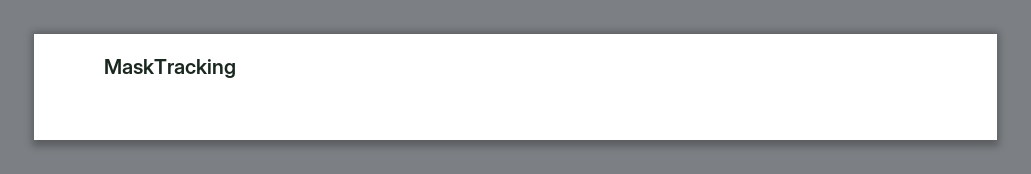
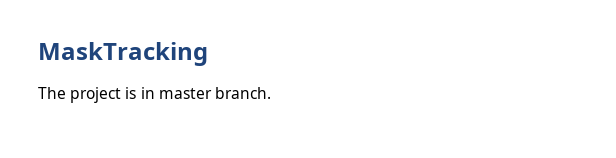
+ The project is in master branch.

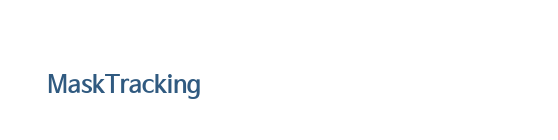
- The project is in master branch.

